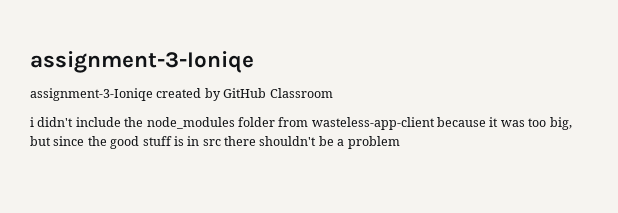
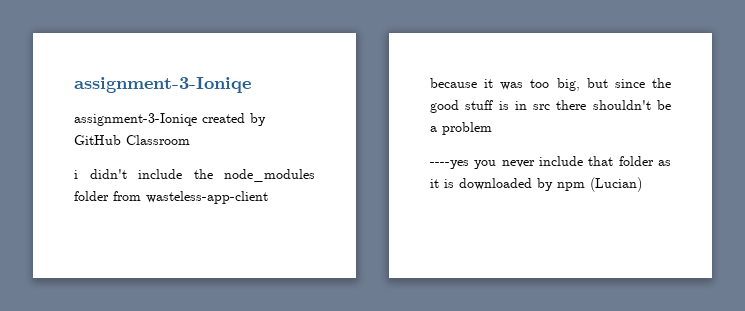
+ ----yes you never include that folder as it is downloaded by npm (Lucian)

